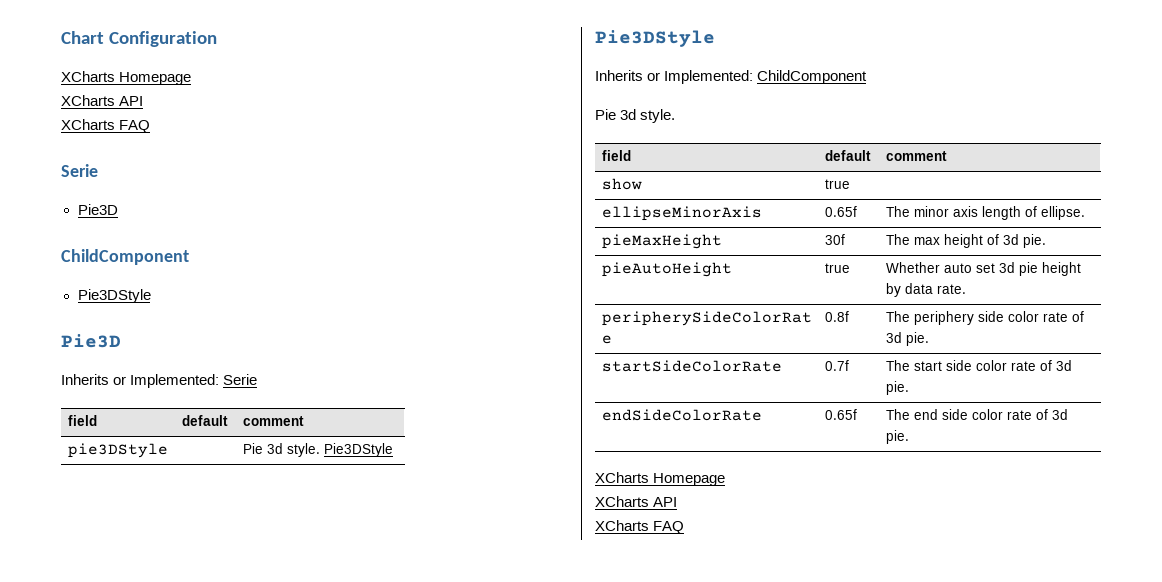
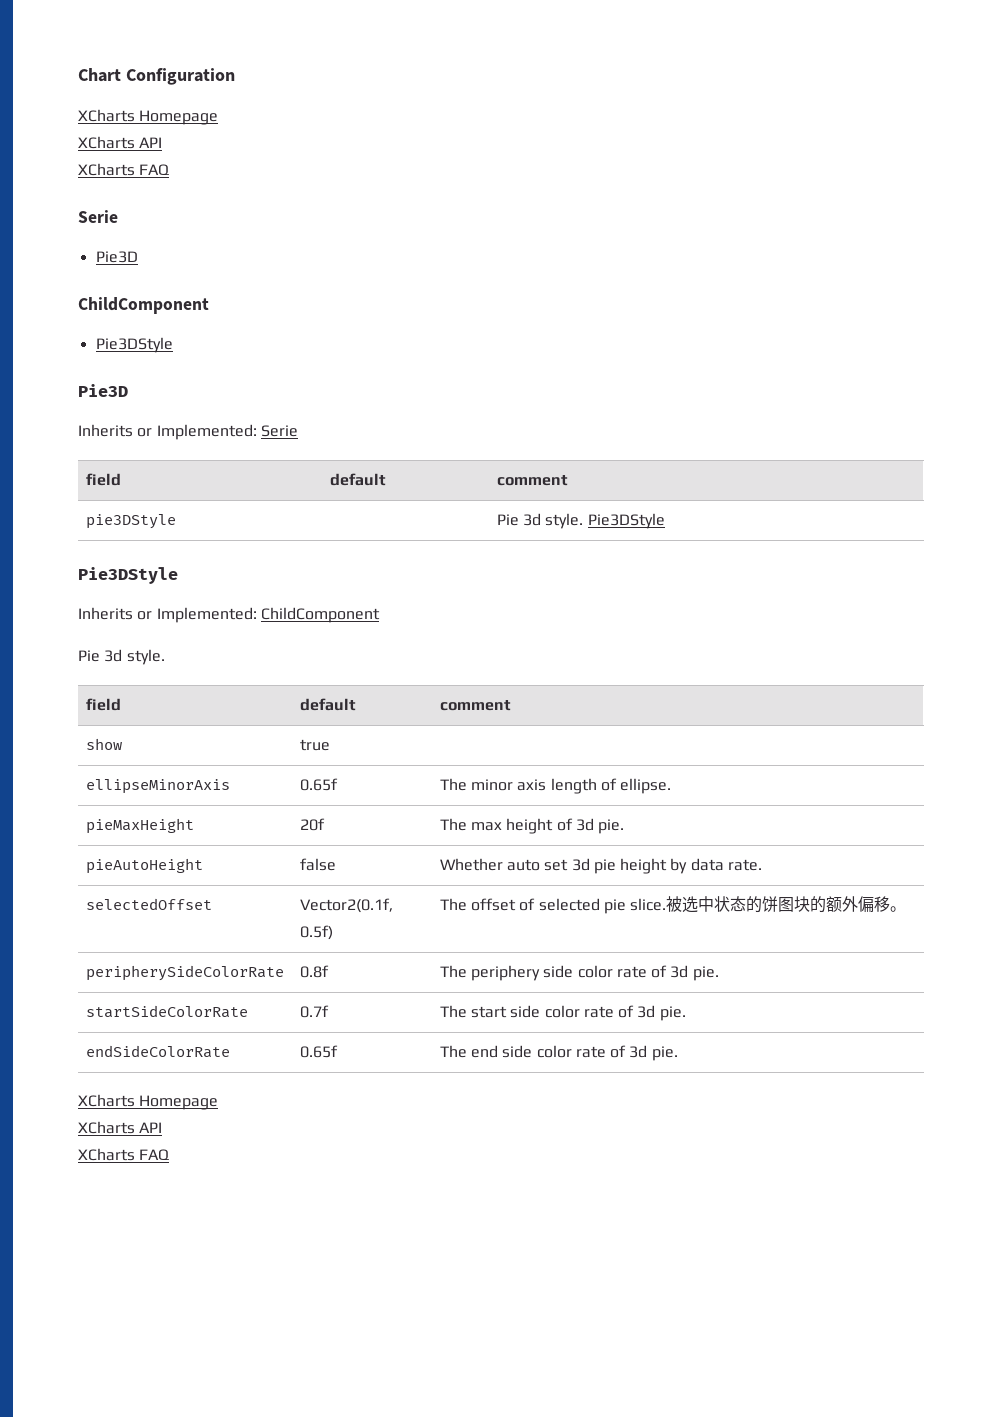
- pieMaxHeight | 30f | The max height of 3d pie.
+ pieMaxHeight | 20f | The max height of 3d pie.
- pieAutoHeight | true | Whether auto set 3d pie height by data rate.
+ pieAutoHeight | false | Whether auto set 3d pie height by data rate.
+ selectedOffset | Vector2(0.1f, 0.5f) | The offset of selected pie slice.被选中状态的饼图块的额外偏移。

